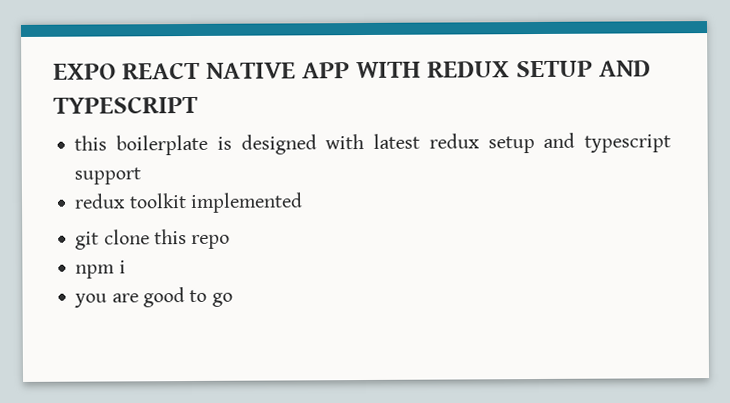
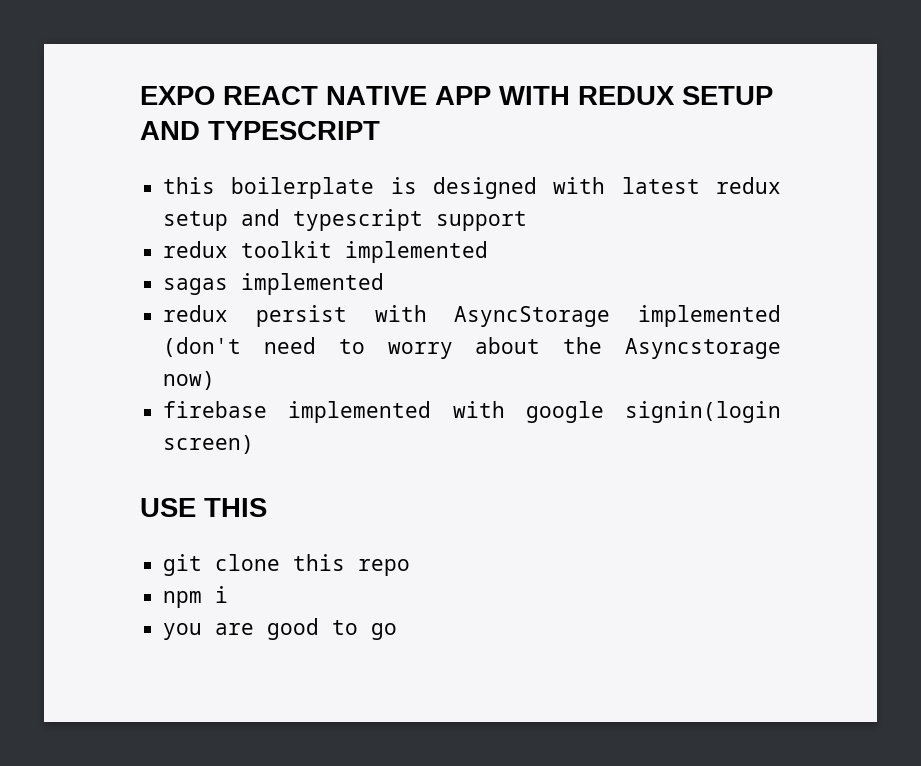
+ sagas implemented
+ redux persist with AsyncStorage implemented (don't need to worry about the Asyncstorage now)
+ firebase implemented with google signin(login screen)
+ USE THIS

